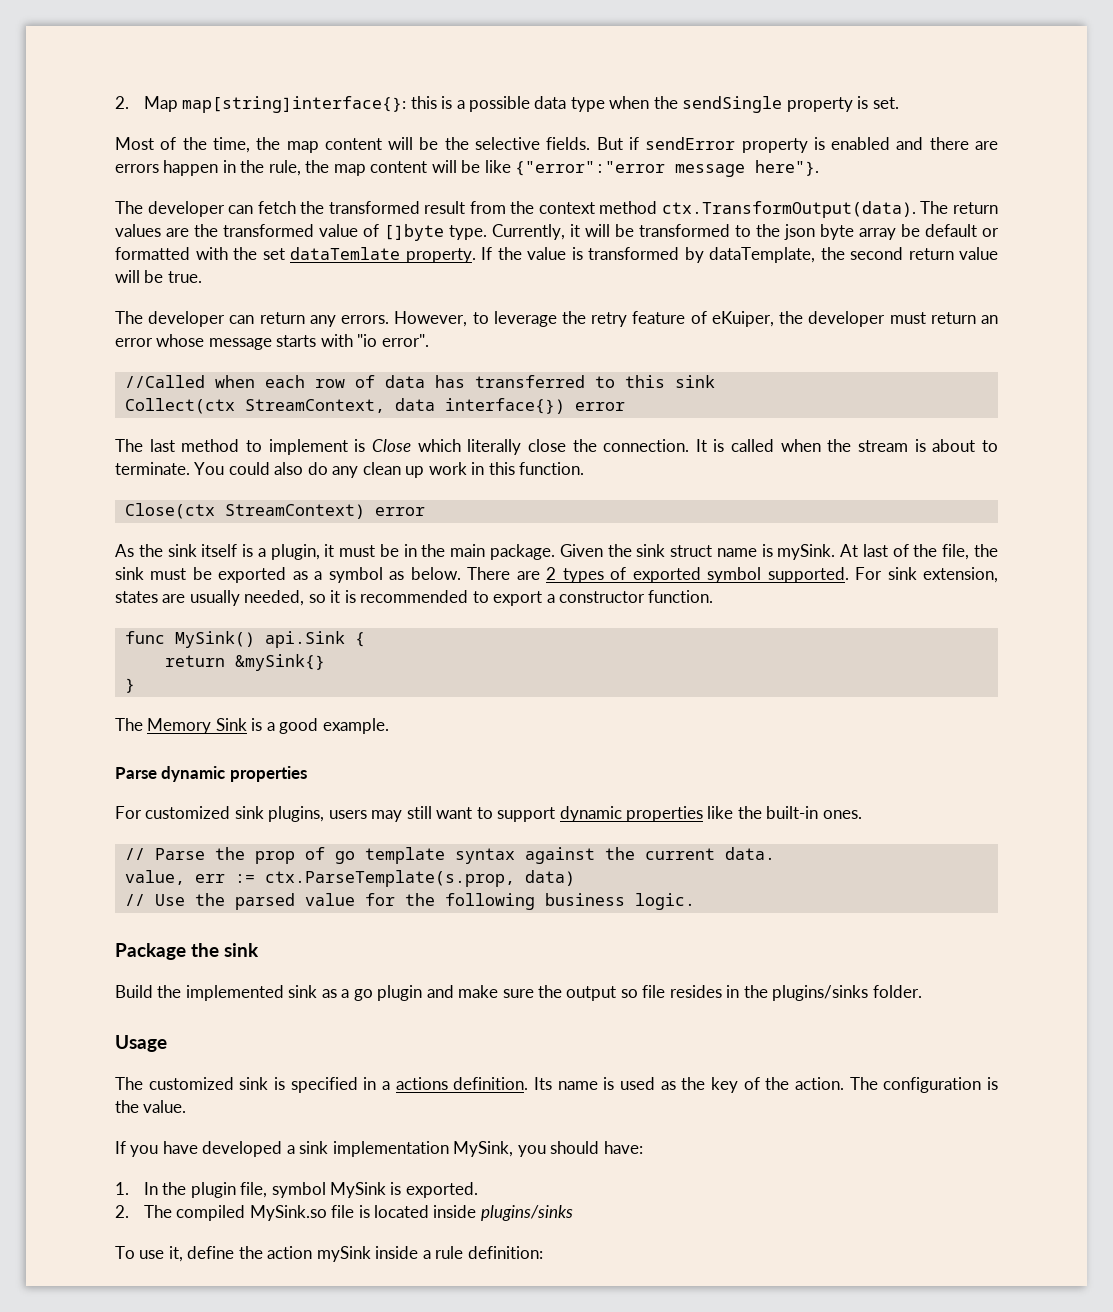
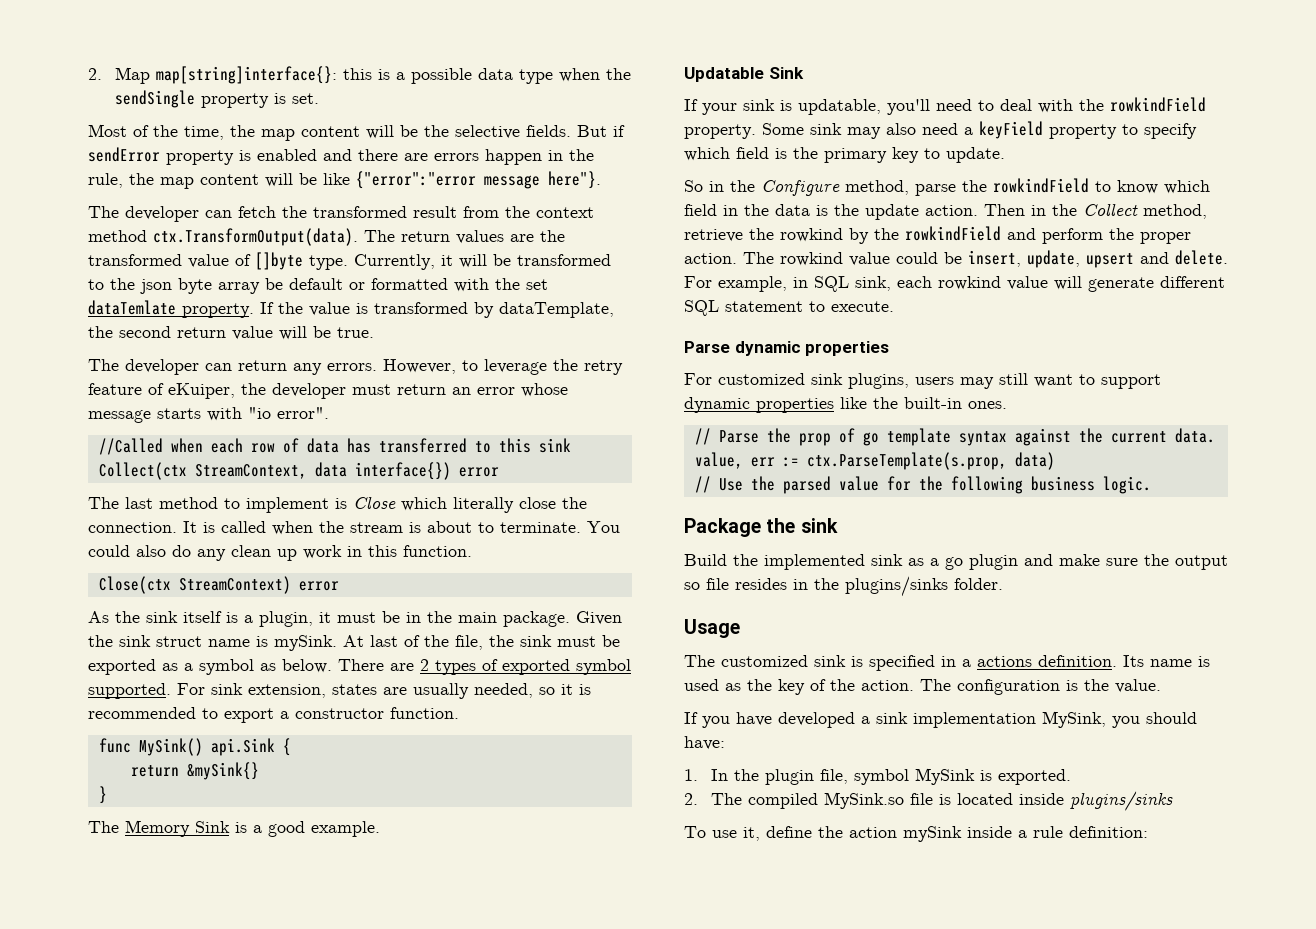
+ Updatable Sink
+ If your sink is updatable, you'll need to deal with the rowkindField property. Some sink may also need a keyField property to specify which field is the primary key to update.
+ So in the Configure method, parse the rowkindField to know which field in the data is the update action. Then in the Collect method, retrieve the rowkind by the rowkindField and perform the proper action. The rowkind value could be insert, update, upsert and delete. For example, in SQL sink, each rowkind value will generate different SQL statement to execute.

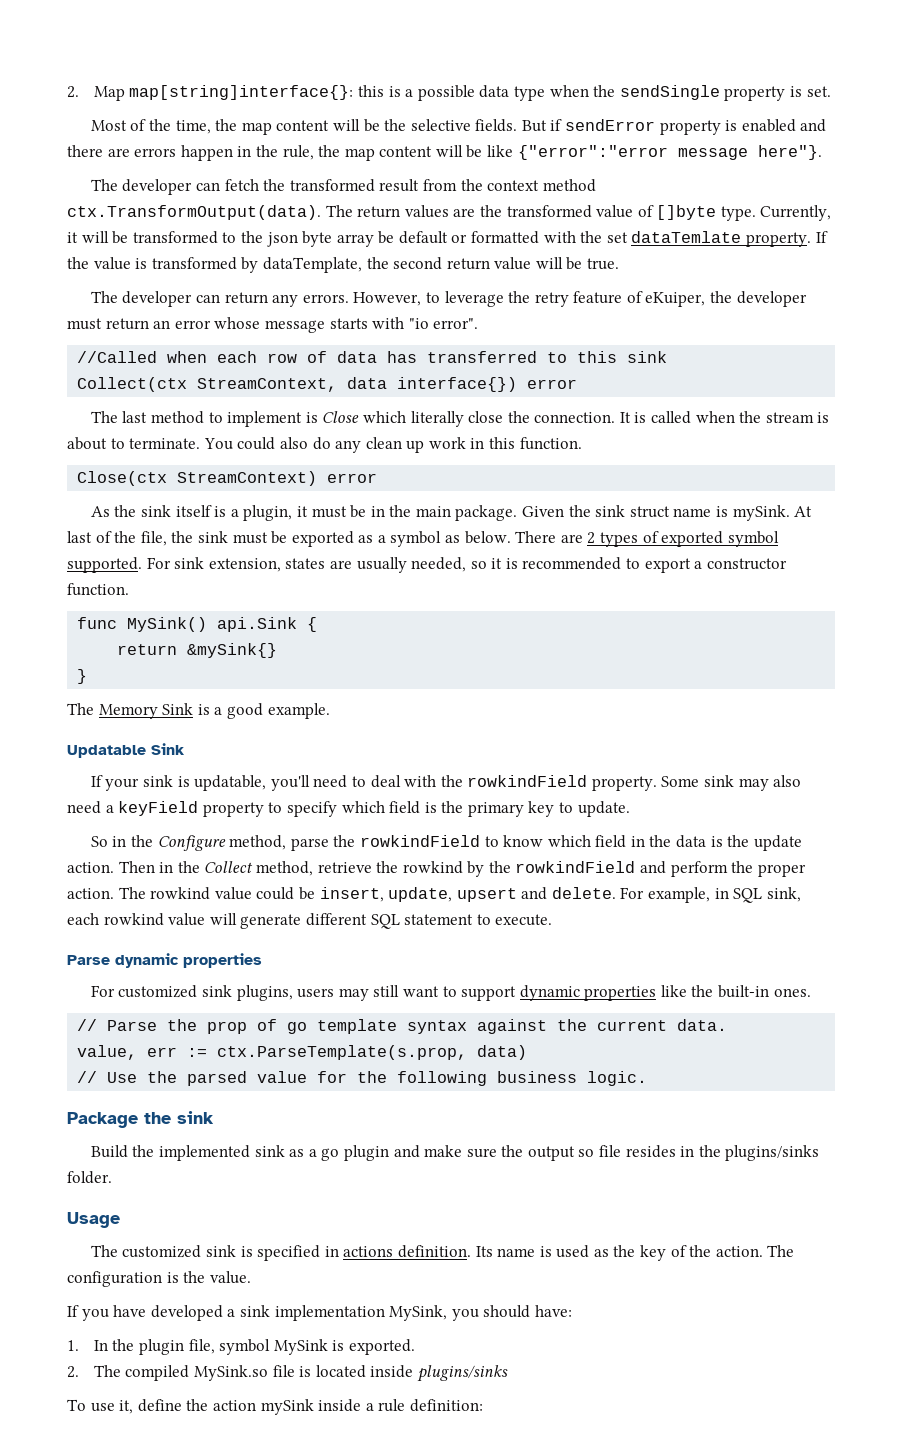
- The customized sink is specified in a actions definition.
+ The customized sink is specified in actions definition.

